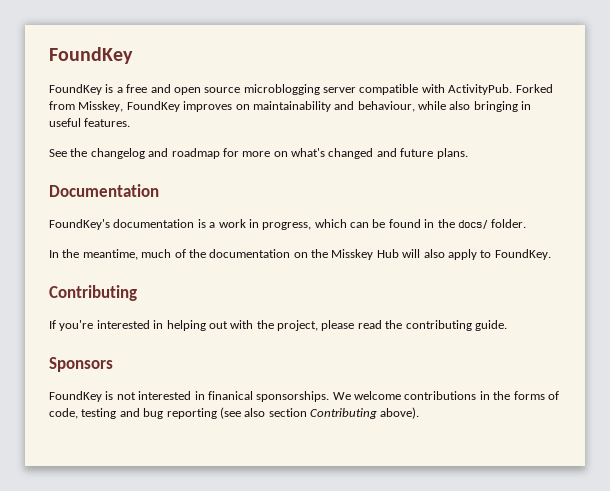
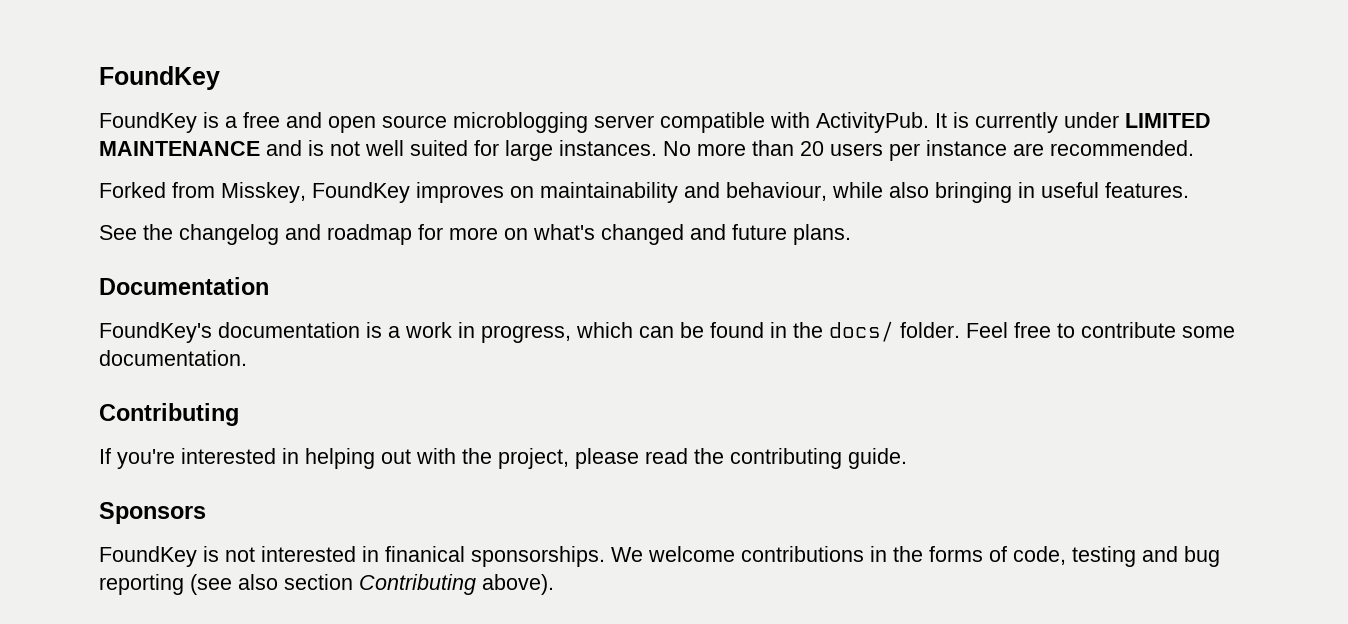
- FoundKey is a free and open source microblogging server compatible with ActivityPub. Forked from Misskey, FoundKey improves on maintainability and behaviour, while also bringing in useful features.
+ FoundKey is a free and open source microblogging server compatible with ActivityPub. It is currently under LIMITED MAINTENANCE and is not well suited for large instances. No more than 20 users per instance are recommended.
+ Forked from Misskey, FoundKey improves on maintainability and behaviour, while also bringing in useful features.
- FoundKey's documentation is a work in progress, which can be found in the docs/ folder.
- In the meantime, much of the documentation on the Misskey Hub will also apply to FoundKey.
+ FoundKey's documentation is a work in progress, which can be found in the docs/ folder. Feel free to contribute some documentation.

